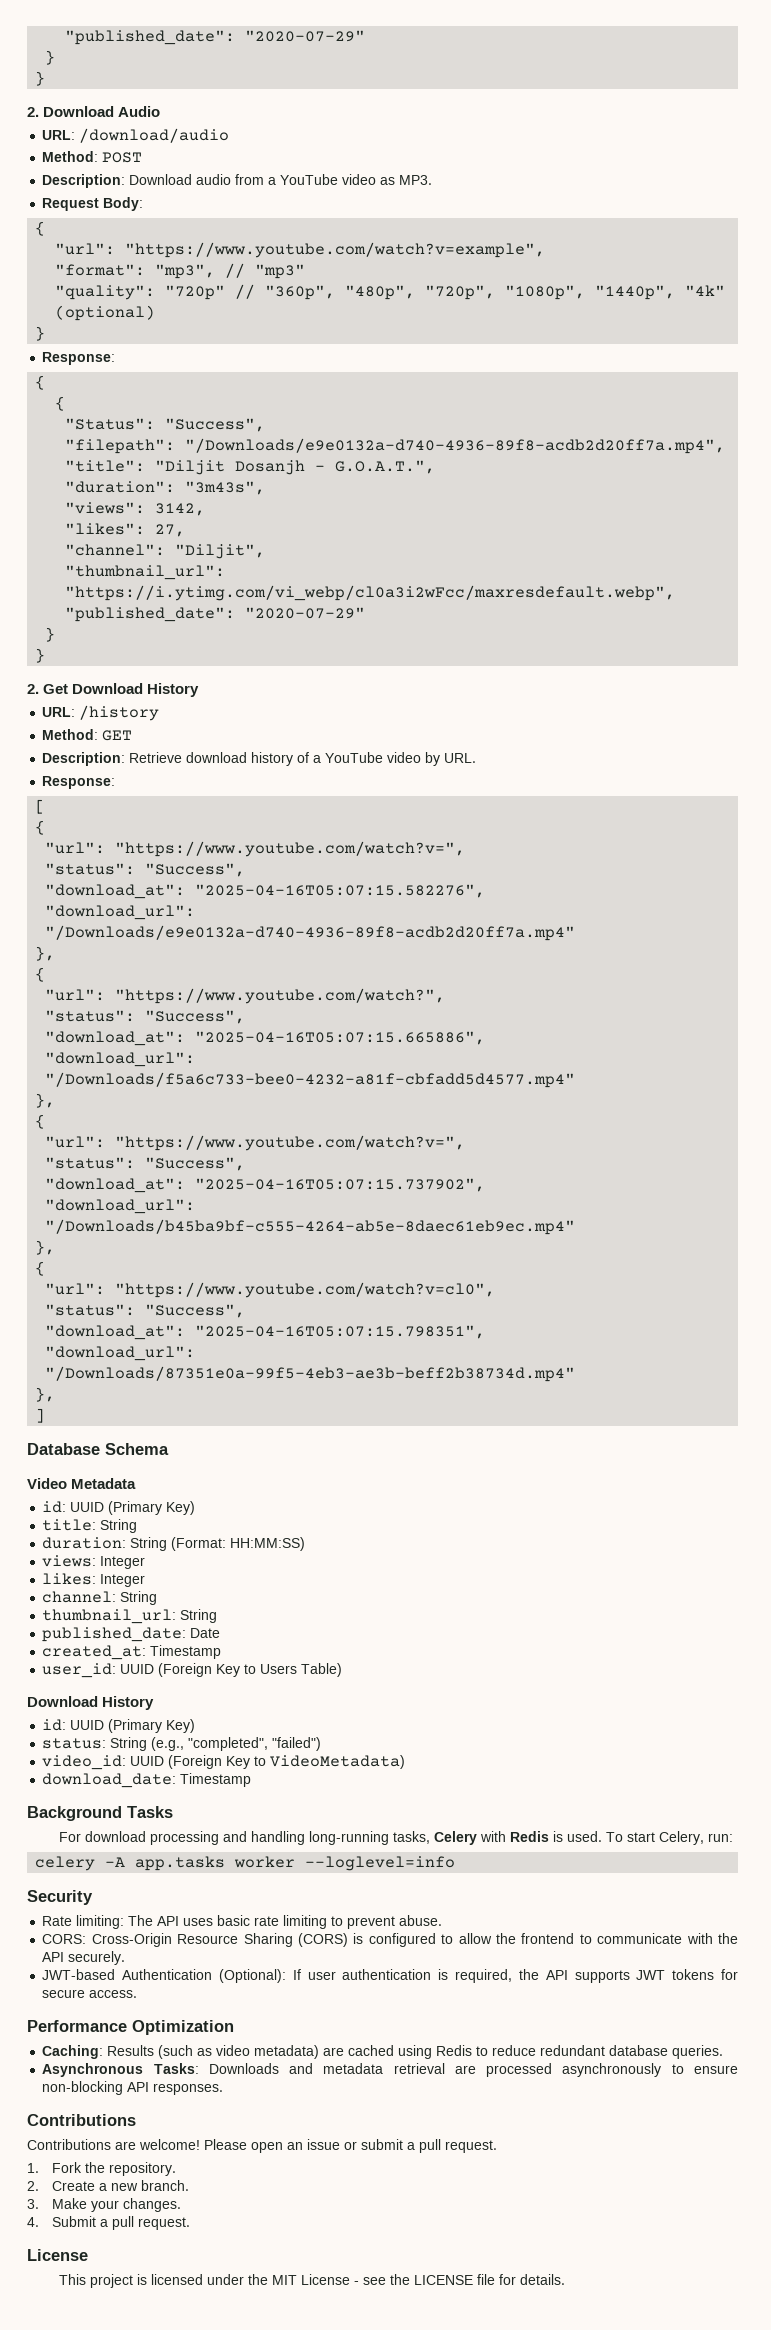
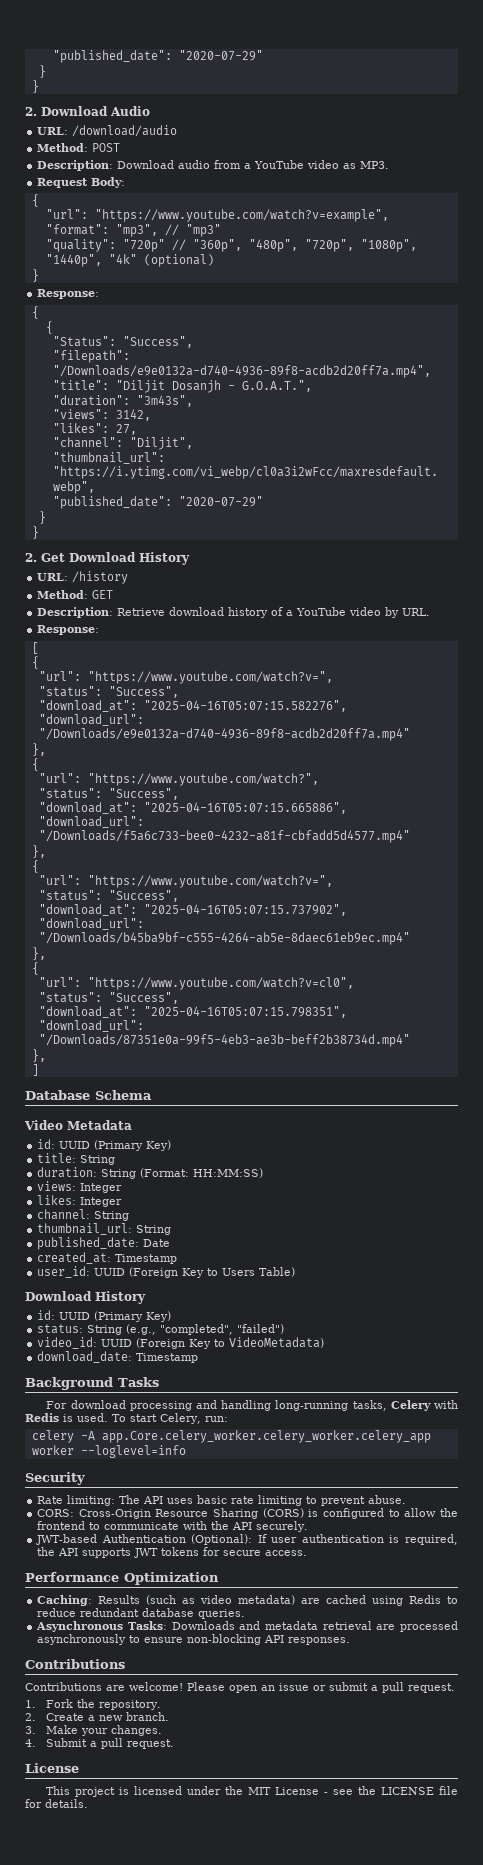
- celery -A app.tasks worker --loglevel=info
+ celery -A app.Core.celery_worker.celery_worker.celery_app worker --loglevel=info

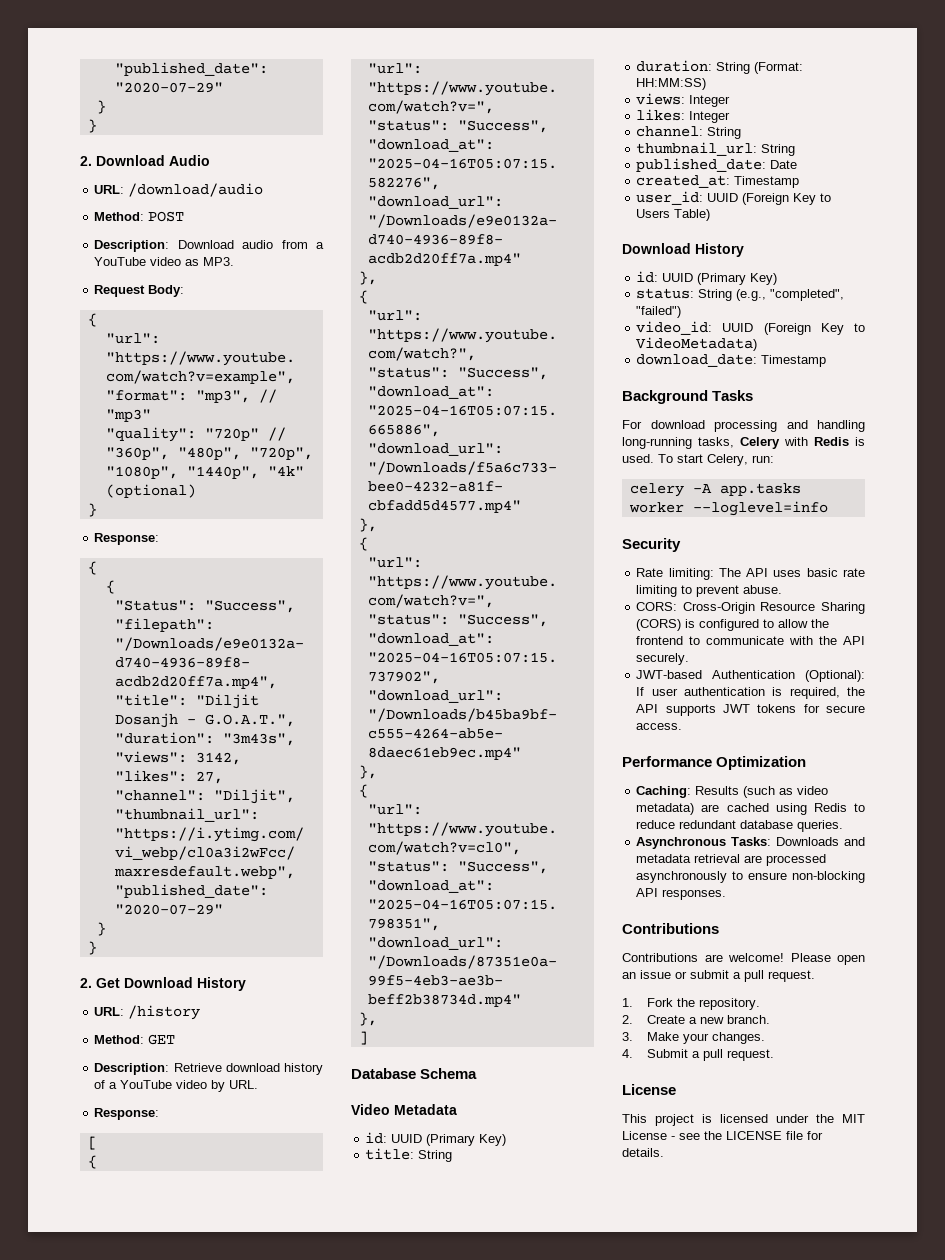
- celery -A app.Core.celery_worker.celery_worker.celery_app worker --loglevel=info
+ celery -A app.tasks worker --loglevel=info

